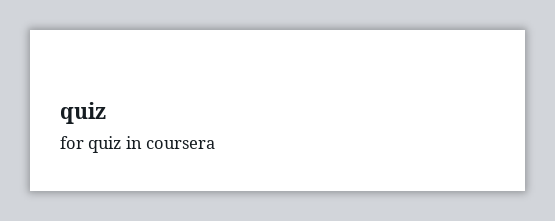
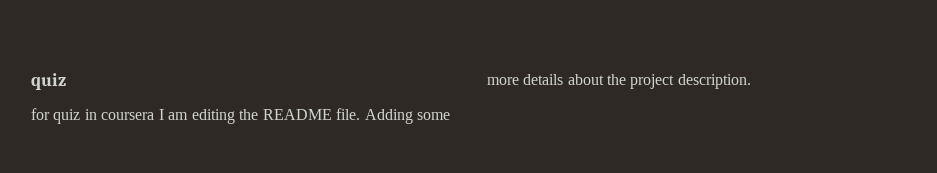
- for quiz in coursera
+ for quiz in coursera I am editing the README file. Adding some more details about the project description.

